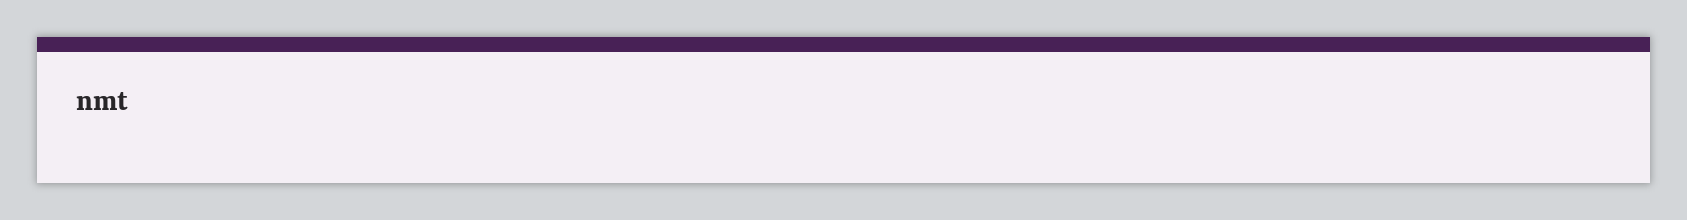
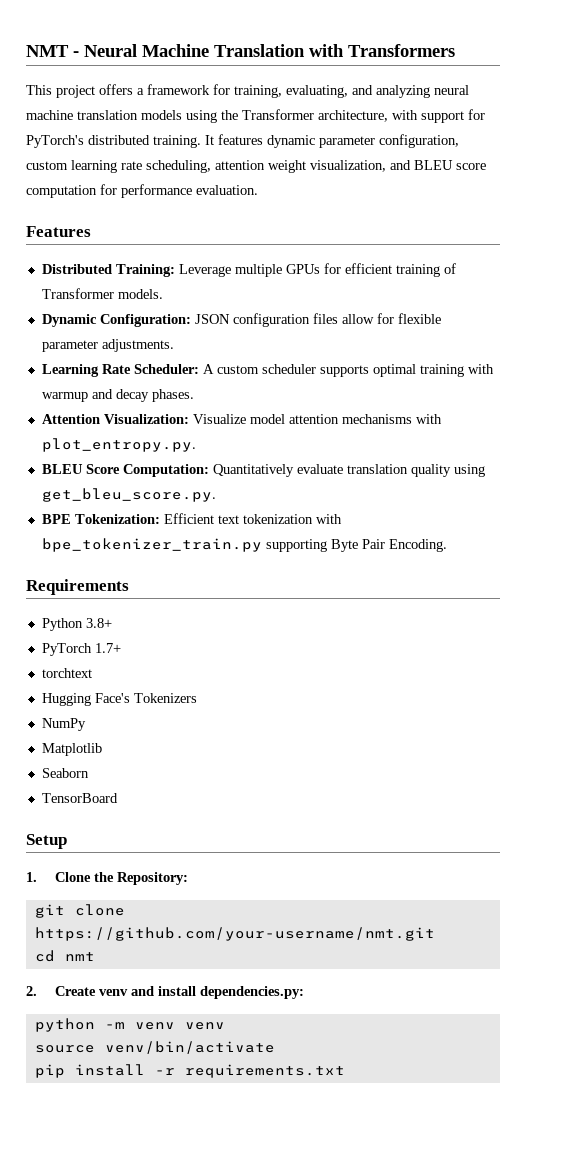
- nmt
+ NMT - Neural Machine Translation with Transformers
+ This project offers a framework for training, evaluating, and analyzing neural machine translation models using the Transformer architecture, with support for PyTorch's distributed training. It features dynamic parameter configuration, custom learning rate scheduling, attention weight visualization, and BLEU score computation for performance evaluation.
+ Features
+ Distributed Training: Leverage multiple GPUs for efficient training of Transformer models.
+ Dynamic Configuration: JSON configuration files allow for flexible parameter adjustments.
+ Learning Rate Scheduler: A custom scheduler supports optimal training with warmup and decay phases.
+ Attention Visualization: Visualize model attention mechanisms with plot_entropy.py.
+ BLEU Score Computation: Quantitatively evaluate translation quality using get_bleu_score.py.
+ BPE Tokenization: Efficient text tokenization with bpe_tokenizer_train.py supporting Byte Pair Encoding.
+ Requirements
+ Python 3.8+
+ PyTorch 1.7+
+ torchtext
+ Hugging Face's Tokenizers
+ NumPy
+ Matplotlib
+ Seaborn
+ TensorBoard
+ Setup
+ 1. Clone the Repository:
+ git clone https://github.com/your-username/nmt.git
+ cd nmt
+ 2. Create venv and install dependencies.py:
+ python -m venv venv
+ source venv/bin/activate
+ pip install -r requirements.txt

